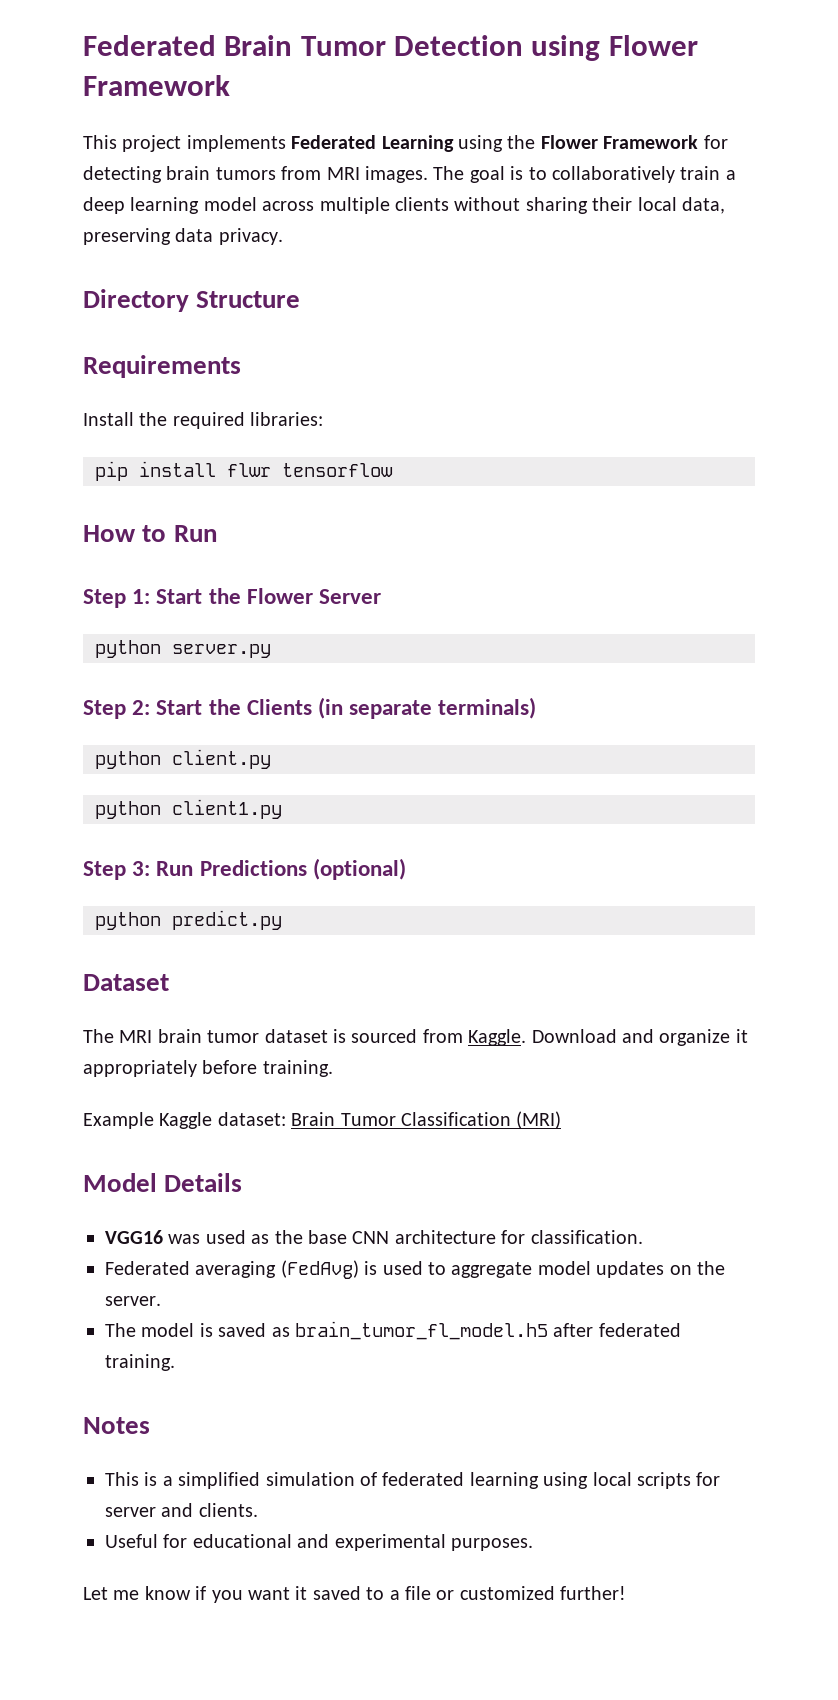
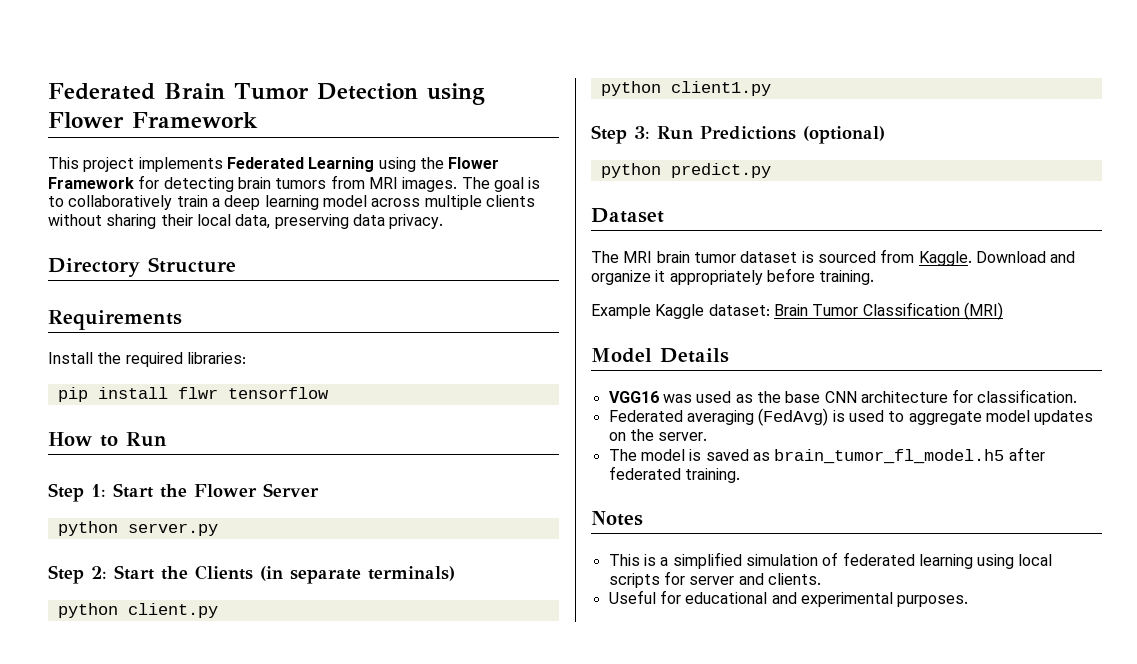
- Let me know if you want it saved to a file or customized further!

